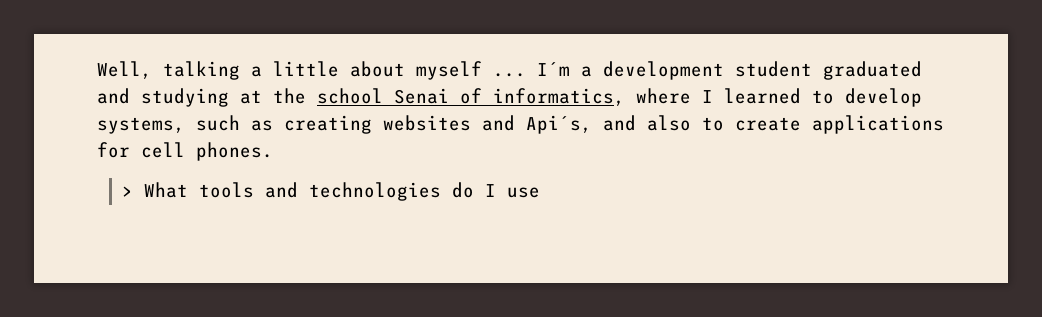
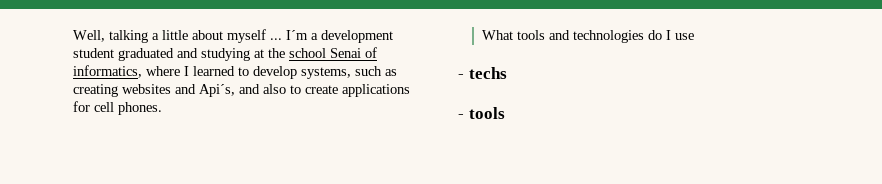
- > What tools and technologies do I use
+ What tools and technologies do I use
+ - techs
+ - tools

